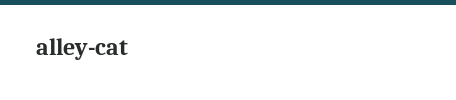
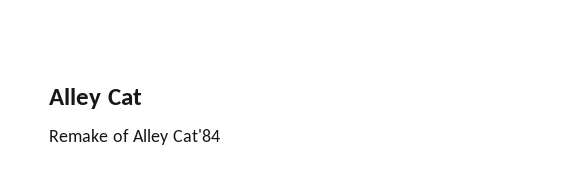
- alley-cat
+ Alley Cat
+ Remake of Alley Cat'84

